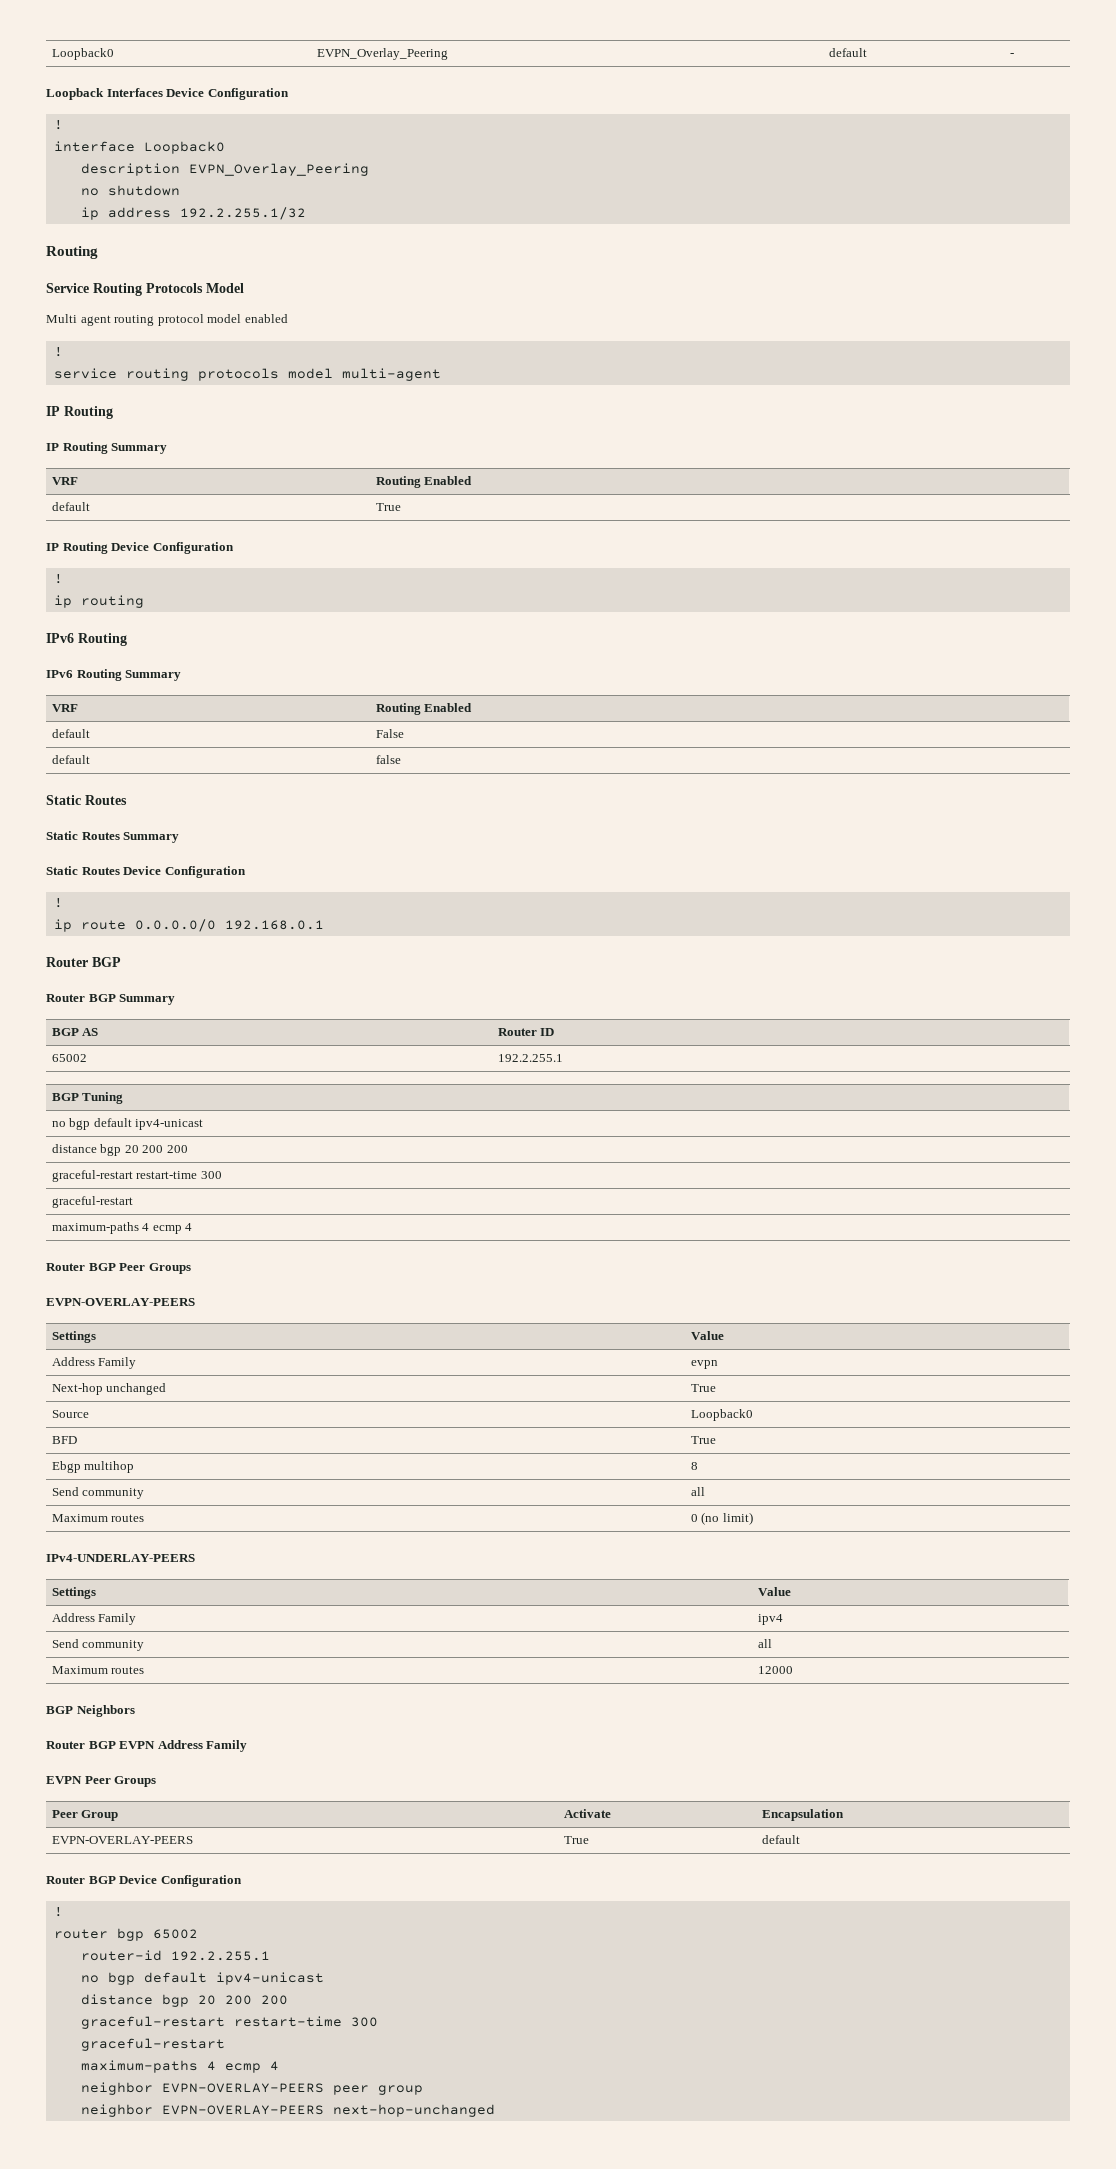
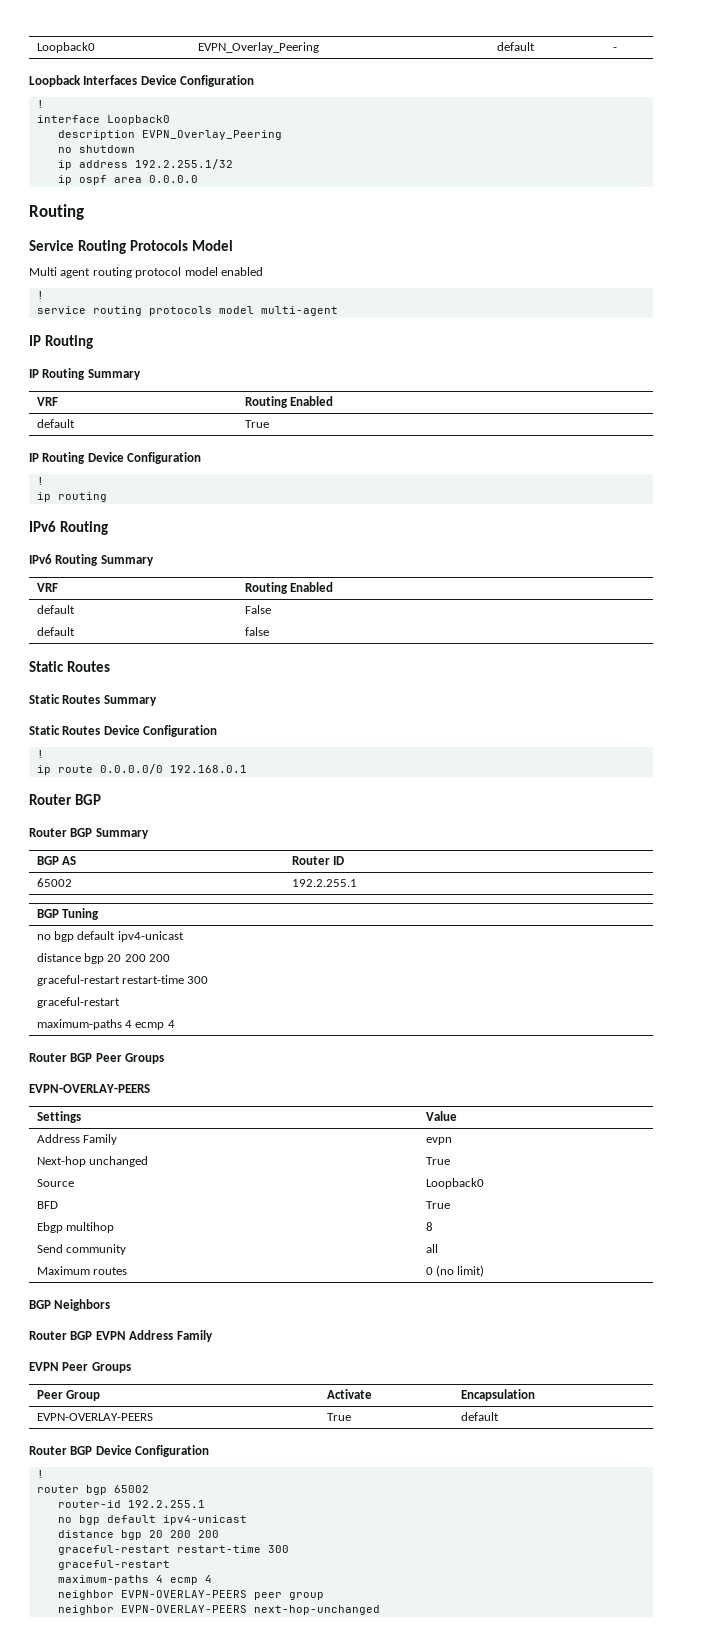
+ ip ospf area 0.0.0.0
- IPv4-UNDERLAY-PEERS
- Settings | Value
- Address Family | ipv4
- Send community | all
- Maximum routes | 12000

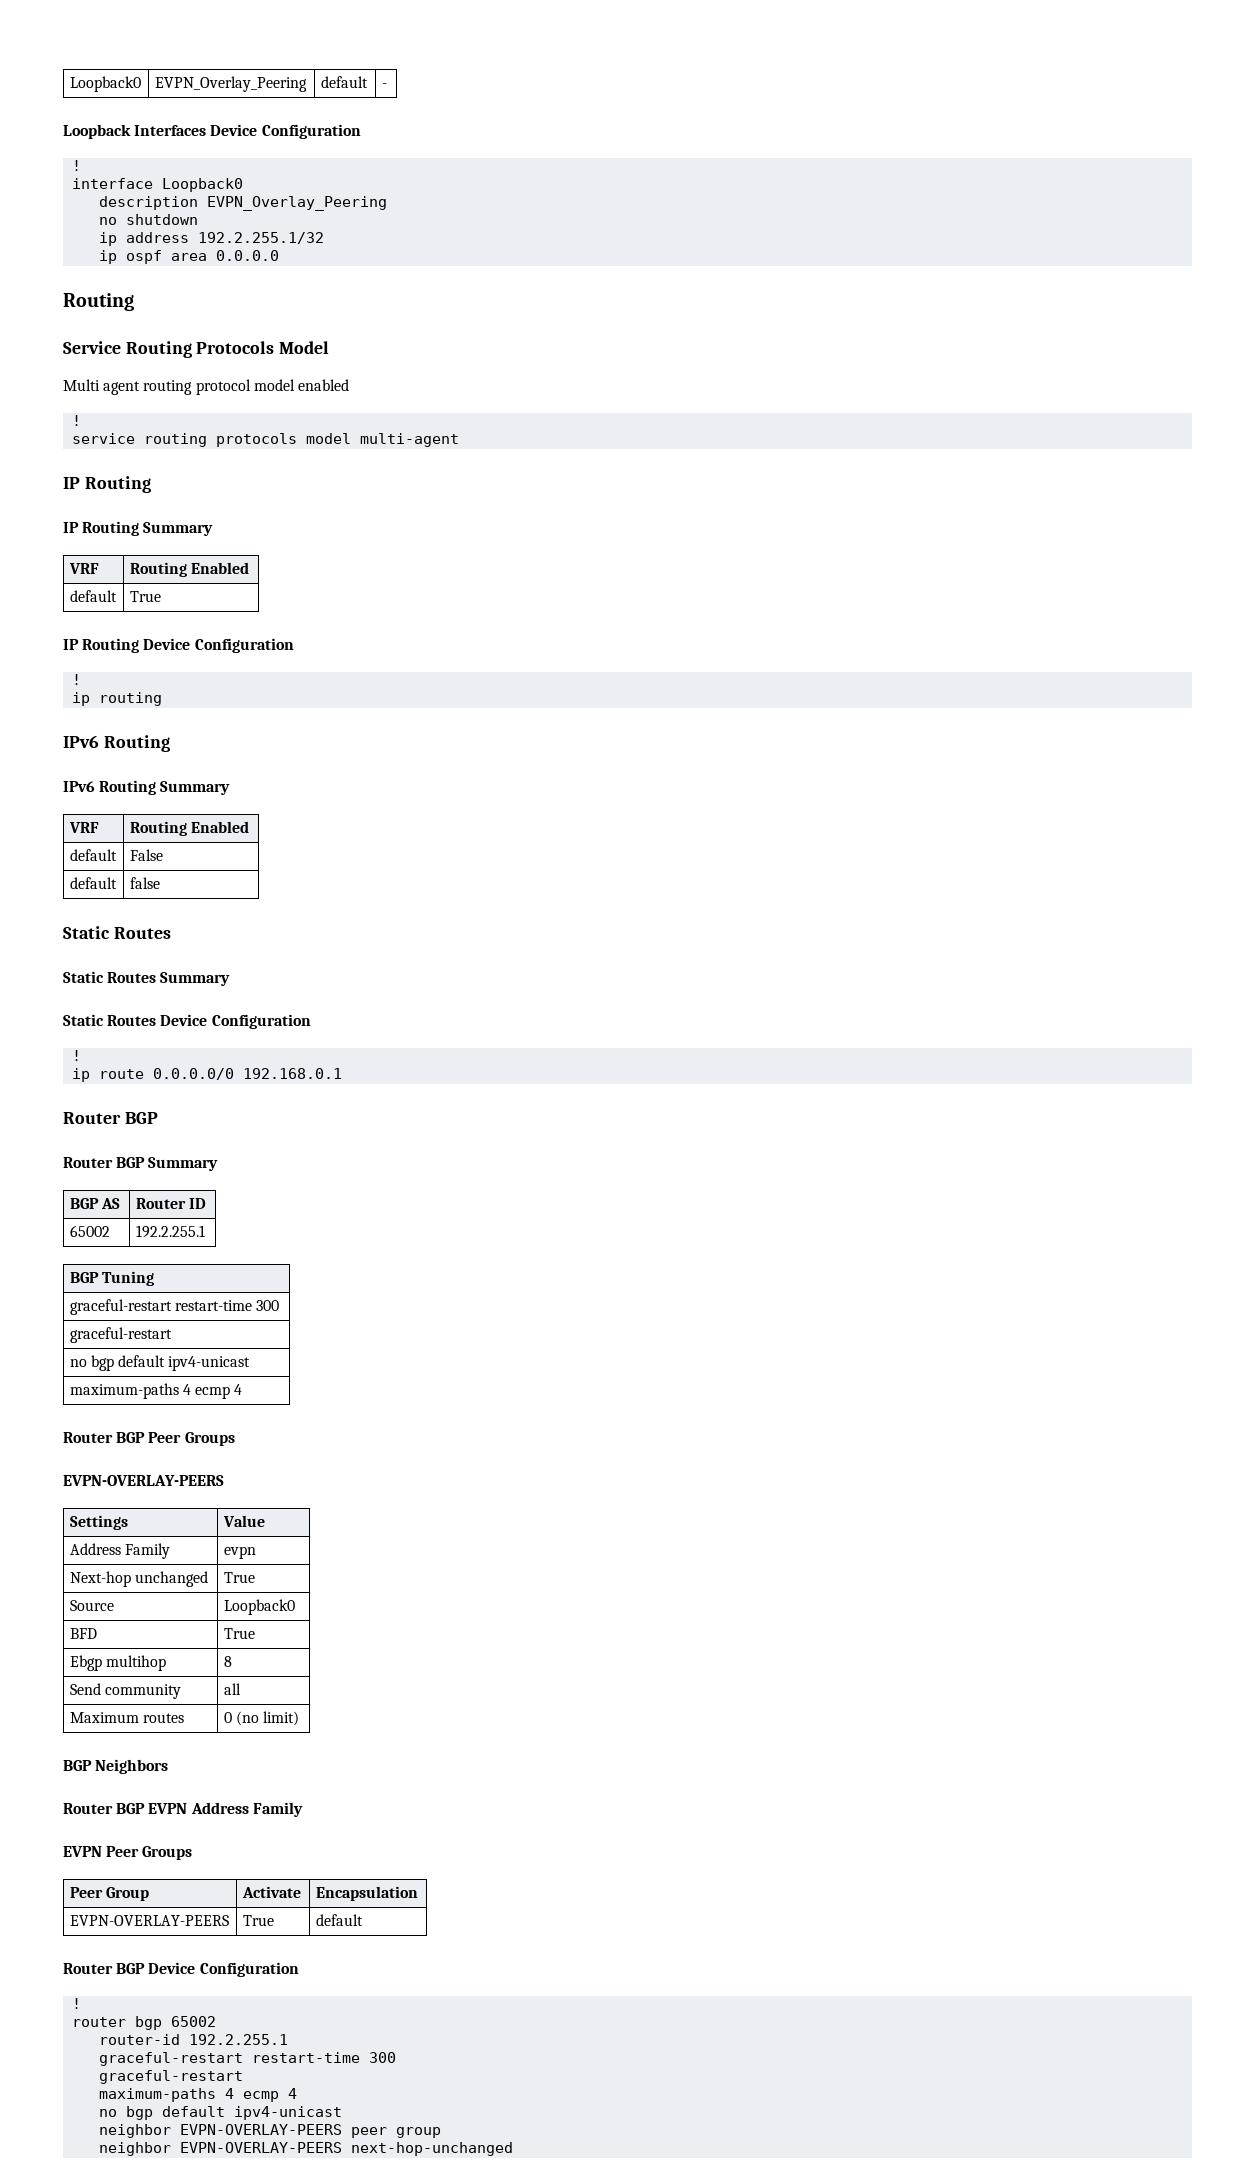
  BGP Tuning
- no bgp default ipv4-unicast
- distance bgp 20 200 200
  graceful-restart restart-time 300
  graceful-restart
+ no bgp default ipv4-unicast
  router-id 192.2.255.1
- no bgp default ipv4-unicast
- distance bgp 20 200 200
  graceful-restart restart-time 300
  graceful-restart
  maximum-paths 4 ecmp 4
+ no bgp default ipv4-unicast

